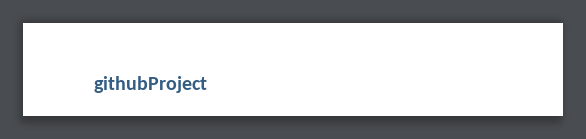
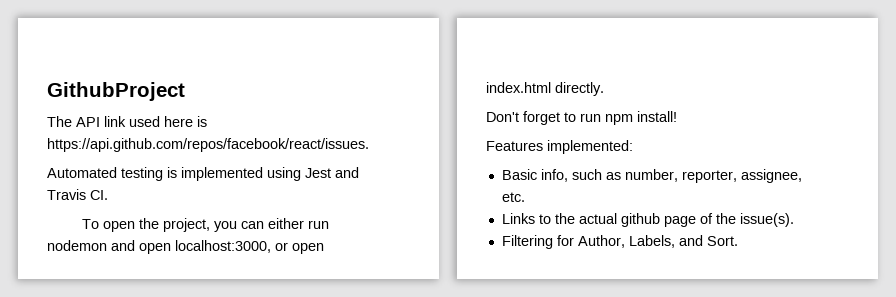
- githubProject
+ GithubProject
+ The API link used here is https://api.github.com/repos/facebook/react/issues.
+ Automated testing is implemented using Jest and Travis CI.
+ To open the project, you can either run nodemon and open localhost:3000, or open index.html directly.
+ Don't forget to run npm install!
+ Features implemented:
+ Basic info, such as number, reporter, assignee, etc.
+ Links to the actual github page of the issue(s).
+ Filtering for Author, Labels, and Sort.

